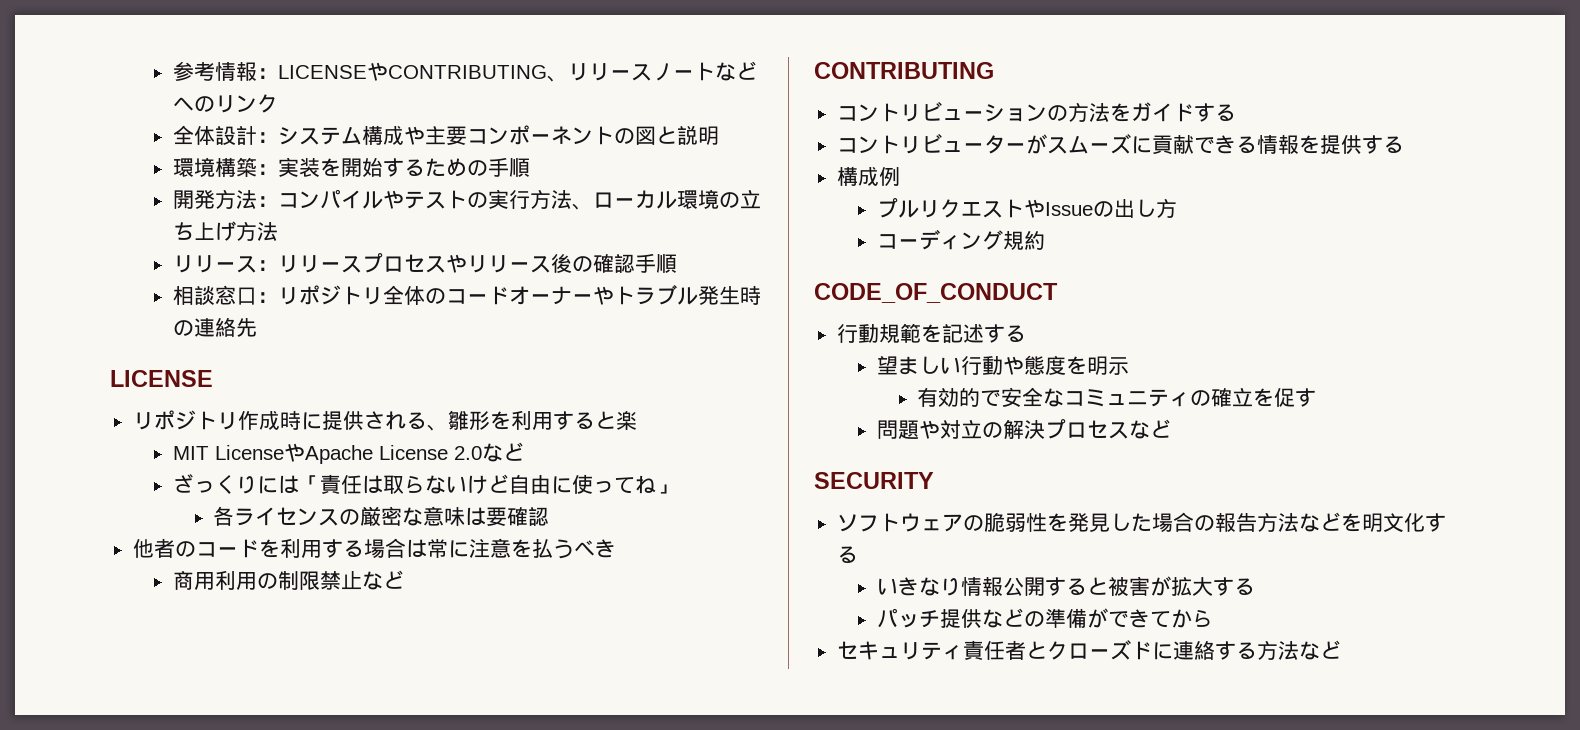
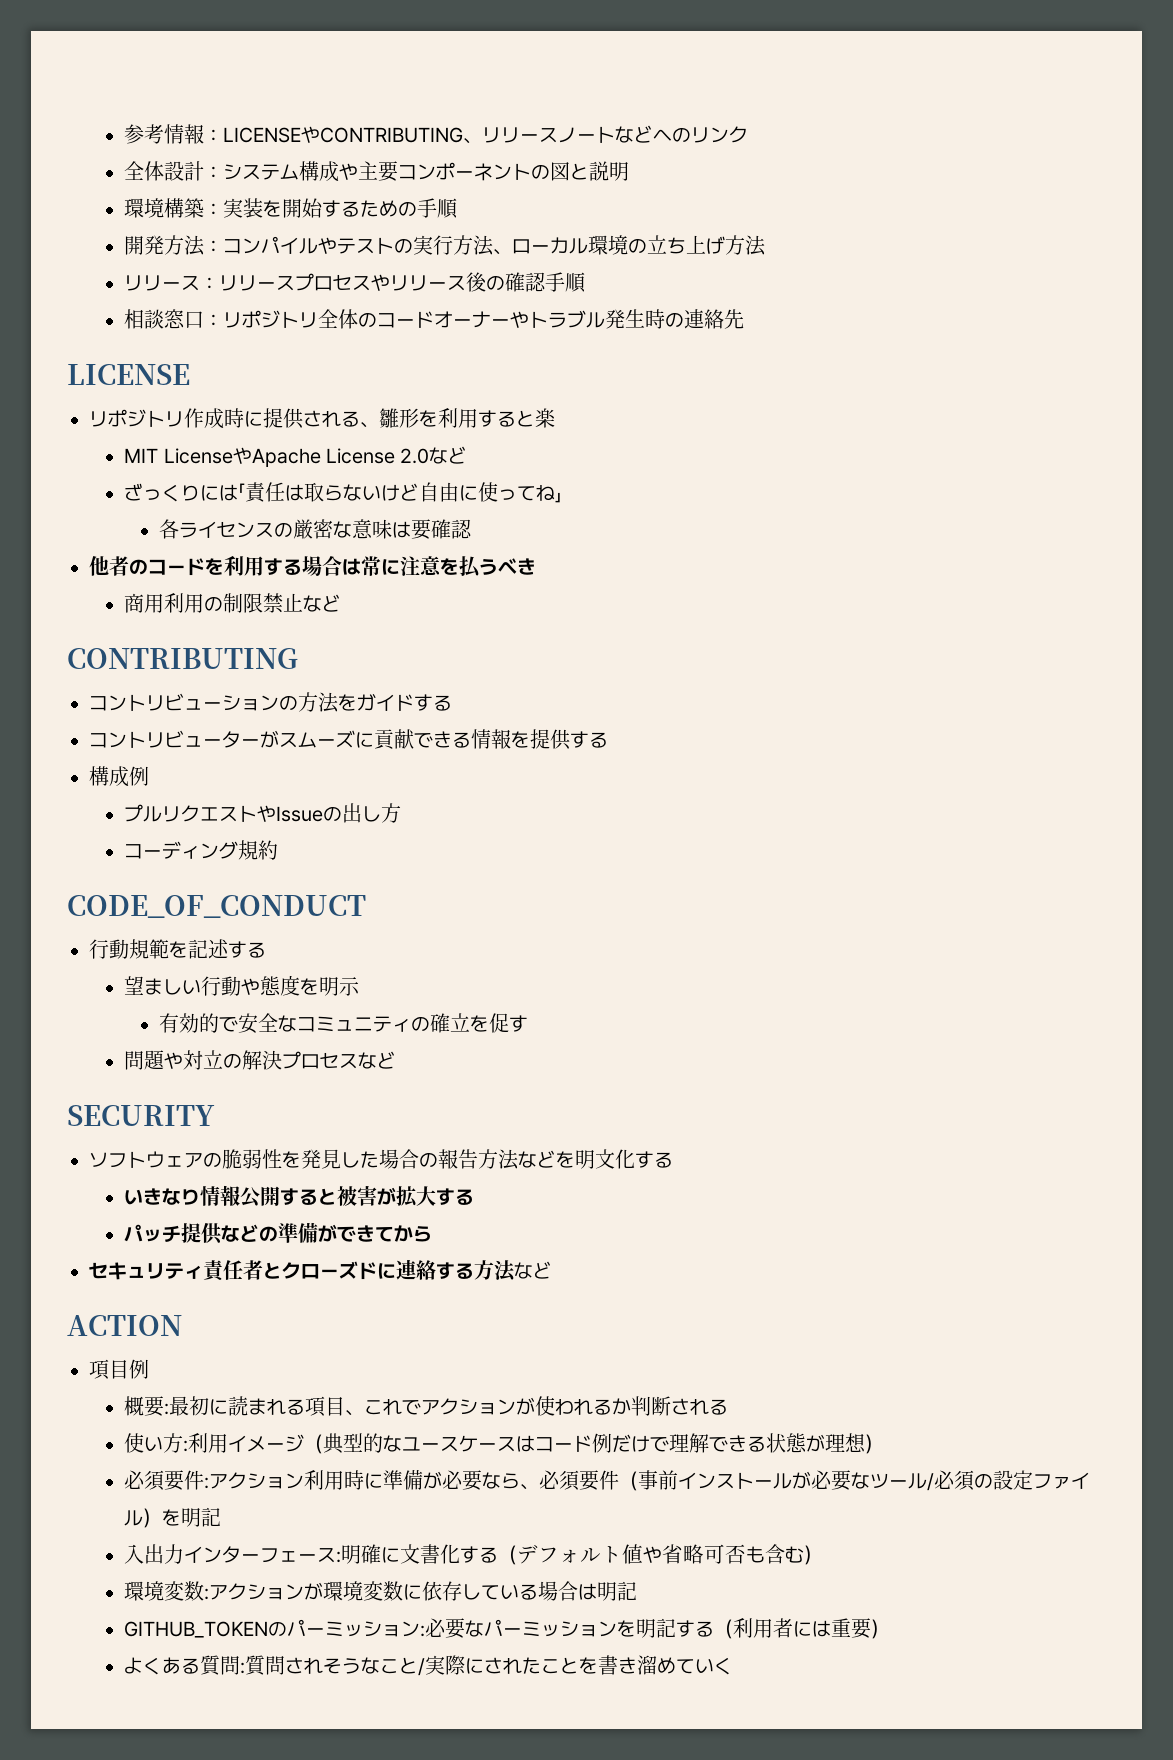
+ ACTION
+ 項目例
+ 概要:最初に読まれる項目、これでアクションが使われるか判断される
+ 使い方:利用イメージ（典型的なユースケースはコード例だけで理解できる状態が理想）
+ 必須要件:アクション利用時に準備が必要なら、必須要件（事前インストールが必要なツール/必須の設定ファイル）を明記
+ 入出力インターフェース:明確に文書化する（デフォルト値や省略可否も含む）
+ 環境変数:アクションが環境変数に依存している場合は明記
+ GITHUB_TOKENのパーミッション:必要なパーミッションを明記する（利用者には重要）
+ よくある質問:質問されそうなこと/実際にされたことを書き溜めていく

